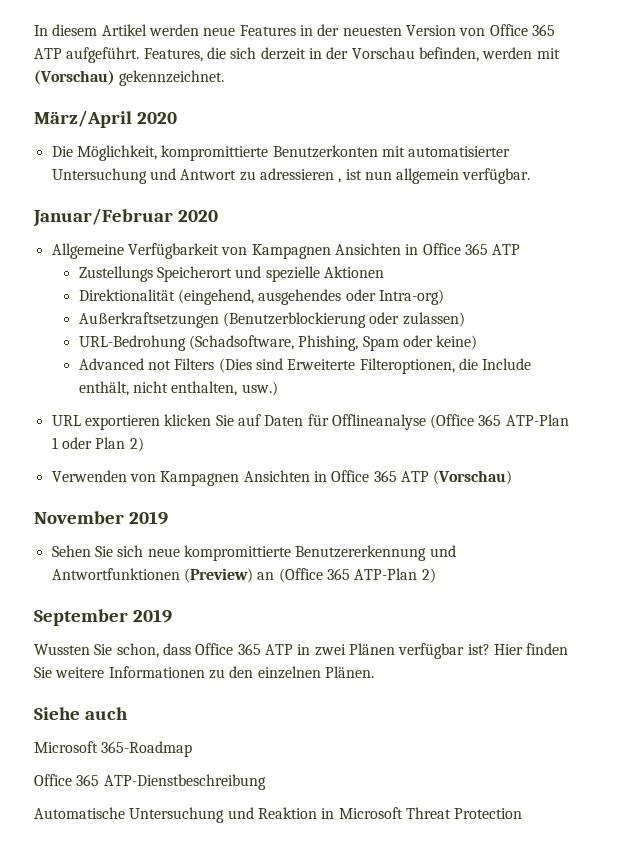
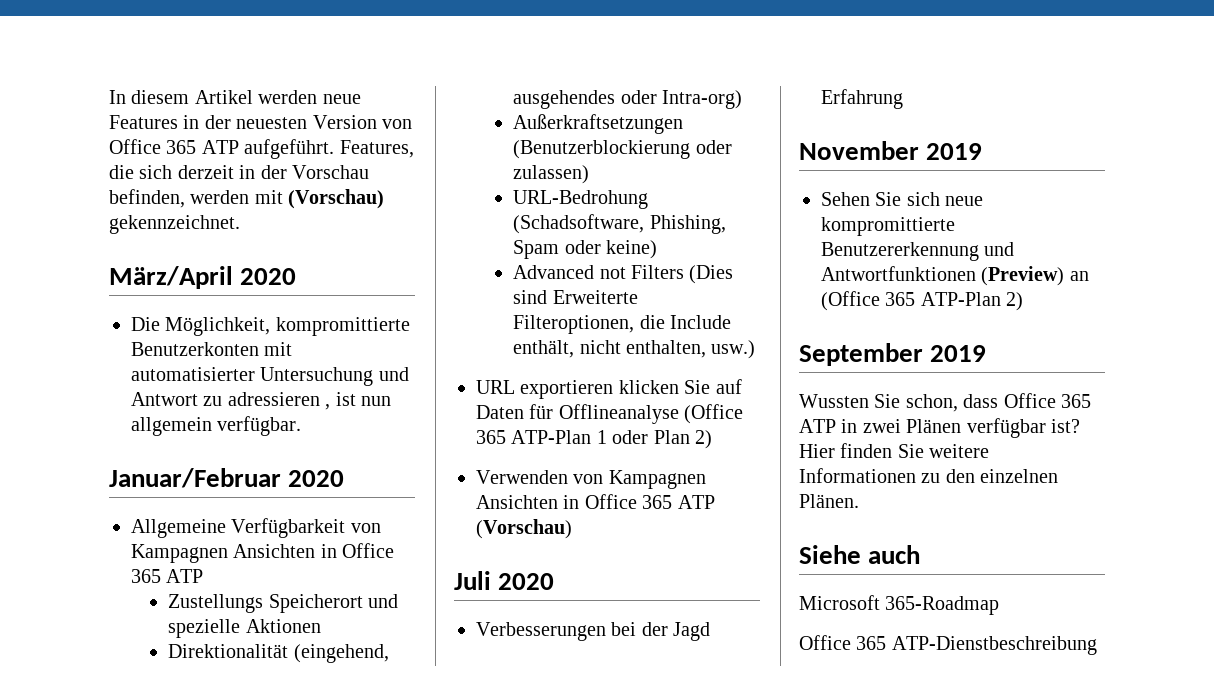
+ Juli 2020
+ Verbesserungen bei der Jagd Erfahrung
- Automatische Untersuchung und Reaktion in Microsoft Threat Protection

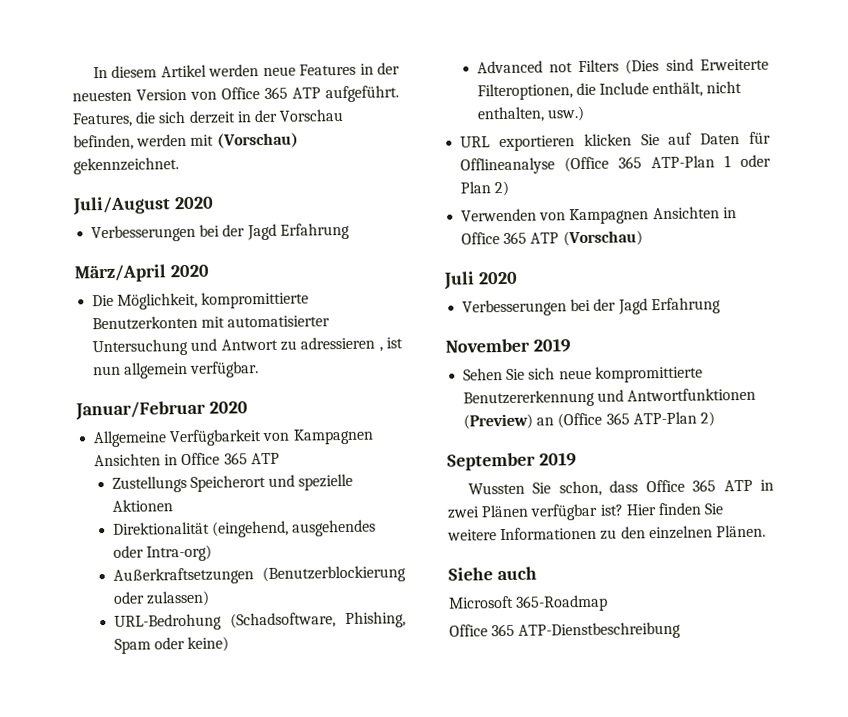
+ Juli/August 2020
+ Verbesserungen bei der Jagd Erfahrung

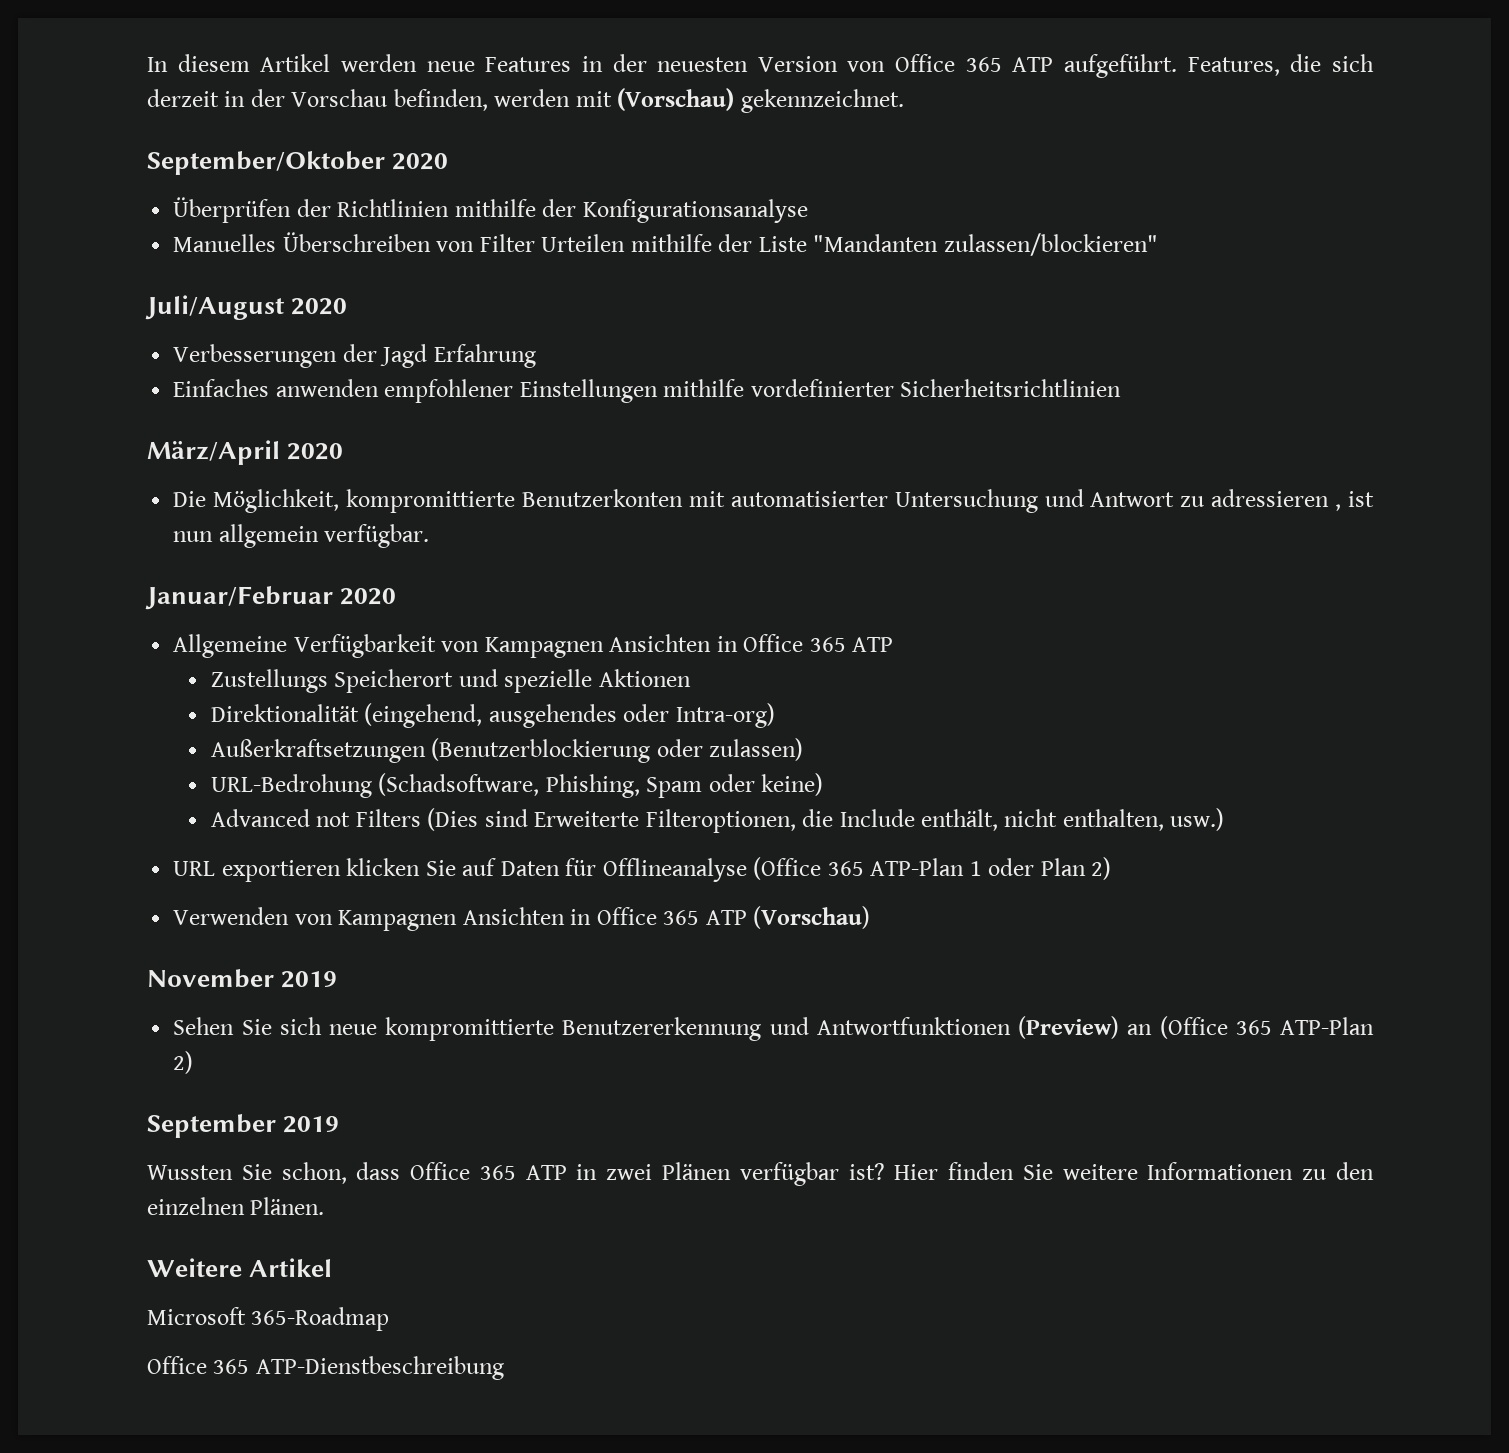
+ September/Oktober 2020
+ Überprüfen der Richtlinien mithilfe der Konfigurationsanalyse
+ Manuelles Überschreiben von Filter Urteilen mithilfe der Liste "Mandanten zulassen/blockieren"
  Juli/August 2020
- Verbesserungen bei der Jagd Erfahrung
+ Verbesserungen der Jagd Erfahrung
+ Einfaches anwenden empfohlener Einstellungen mithilfe vordefinierter Sicherheitsrichtlinien
- Juli 2020
- Verbesserungen bei der Jagd Erfahrung
- Siehe auch
+ Weitere Artikel

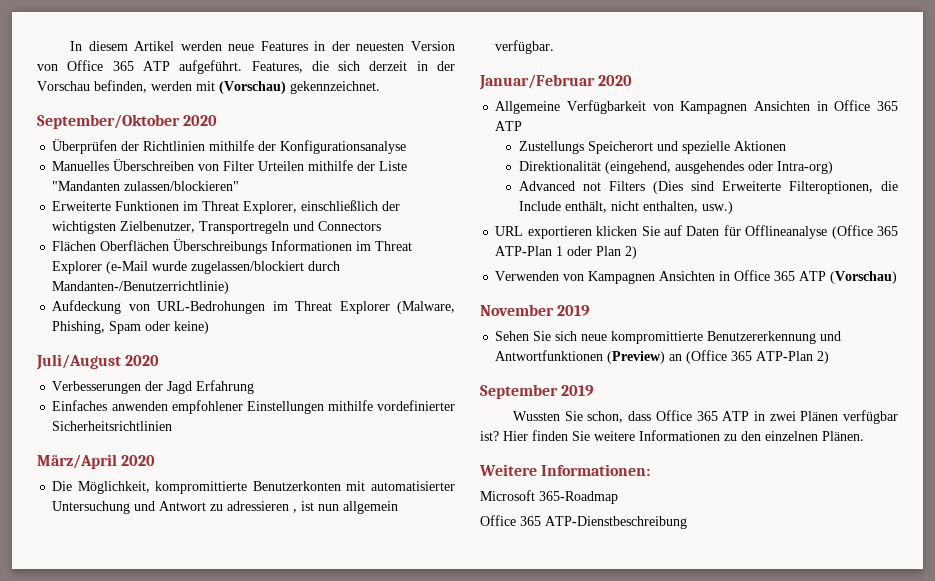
+ Erweiterte Funktionen im Threat Explorer, einschließlich der wichtigsten Zielbenutzer, Transportregeln und Connectors
+ Flächen Oberflächen Überschreibungs Informationen im Threat Explorer (e-Mail wurde zugelassen/blockiert durch Mandanten-/Benutzerrichtlinie)
+ Aufdeckung von URL-Bedrohungen im Threat Explorer (Malware, Phishing, Spam oder keine)
- Außerkraftsetzungen (Benutzerblockierung oder zulassen)
- URL-Bedrohung (Schadsoftware, Phishing, Spam oder keine)
- Weitere Artikel
+ Weitere Informationen:

